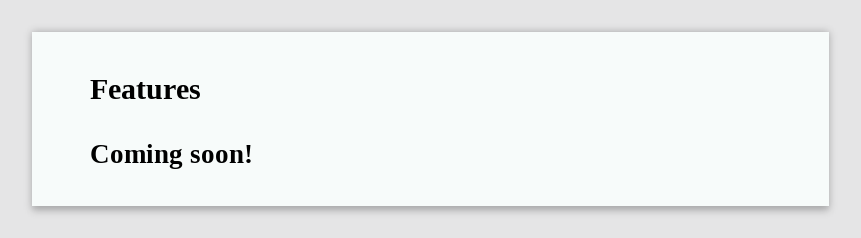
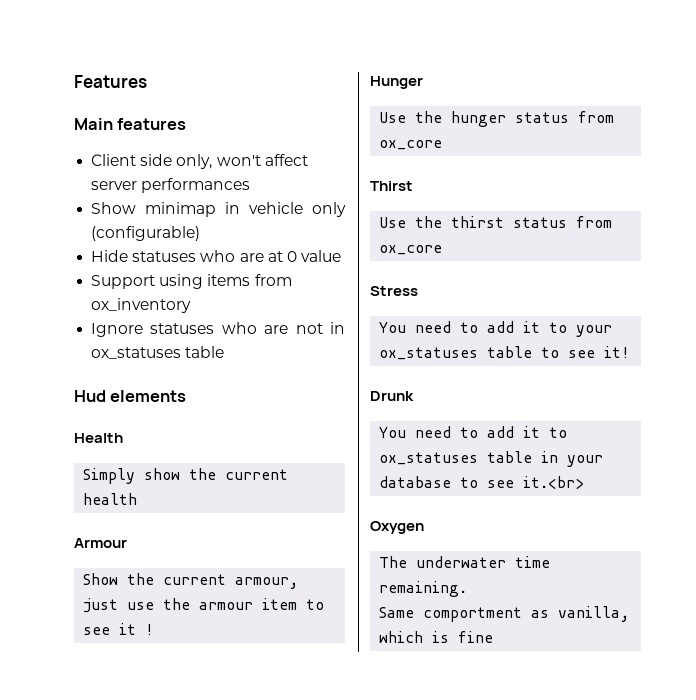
- Coming soon!
+ Main features
+ Client side only, won't affect server performances
+ Show minimap in vehicle only (configurable)
+ Hide statuses who are at 0 value
+ Support using items from ox_inventory
+ Ignore statuses who are not in ox_statuses table
+ Hud elements
+ Health
+ Simply show the current health
+ Armour
+ Show the current armour, just use the armour item to see it !
+ Hunger
+ Use the hunger status from ox_core
+ Thirst
+ Use the thirst status from ox_core
+ Stress
+ You need to add it to your ox_statuses table to see it!
+ Drunk
+ You need to add it to ox_statuses table in your database to see it.<br>
+ Oxygen
+ The underwater time remaining.
+ Same comportment as vanilla, which is fine

